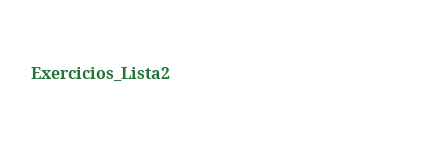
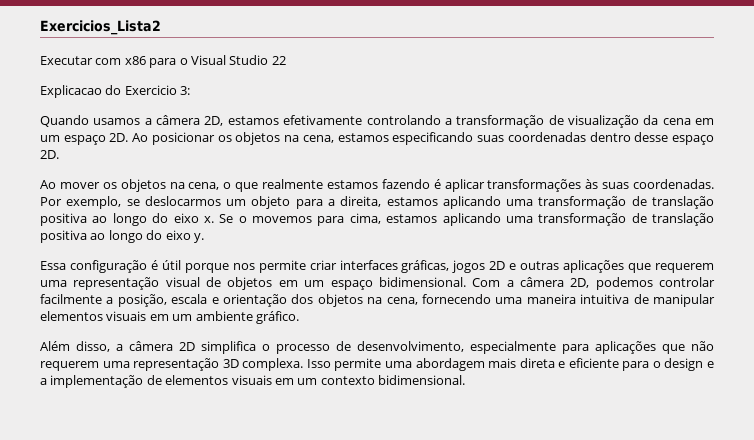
+ Executar com x86 para o Visual Studio 22
+ Explicacao do Exercicio 3:
+ Quando usamos a câmera 2D, estamos efetivamente controlando a transformação de visualização da cena em um espaço 2D. Ao posicionar os objetos na cena, estamos especificando suas coordenadas dentro desse espaço 2D.
+ Ao mover os objetos na cena, o que realmente estamos fazendo é aplicar transformações às suas coordenadas. Por exemplo, se deslocarmos um objeto para a direita, estamos aplicando uma transformação de translação positiva ao longo do eixo x. Se o movemos para cima, estamos aplicando uma transformação de translação positiva ao longo do eixo y.
+ Essa configuração é útil porque nos permite criar interfaces gráficas, jogos 2D e outras aplicações que requerem uma representação visual de objetos em um espaço bidimensional. Com a câmera 2D, podemos controlar facilmente a posição, escala e orientação dos objetos na cena, fornecendo uma maneira intuitiva de manipular elementos visuais em um ambiente gráfico.
+ Além disso, a câmera 2D simplifica o processo de desenvolvimento, especialmente para aplicações que não requerem uma representação 3D complexa. Isso permite uma abordagem mais direta e eficiente para o design e a implementação de elementos visuais em um contexto bidimensional.

